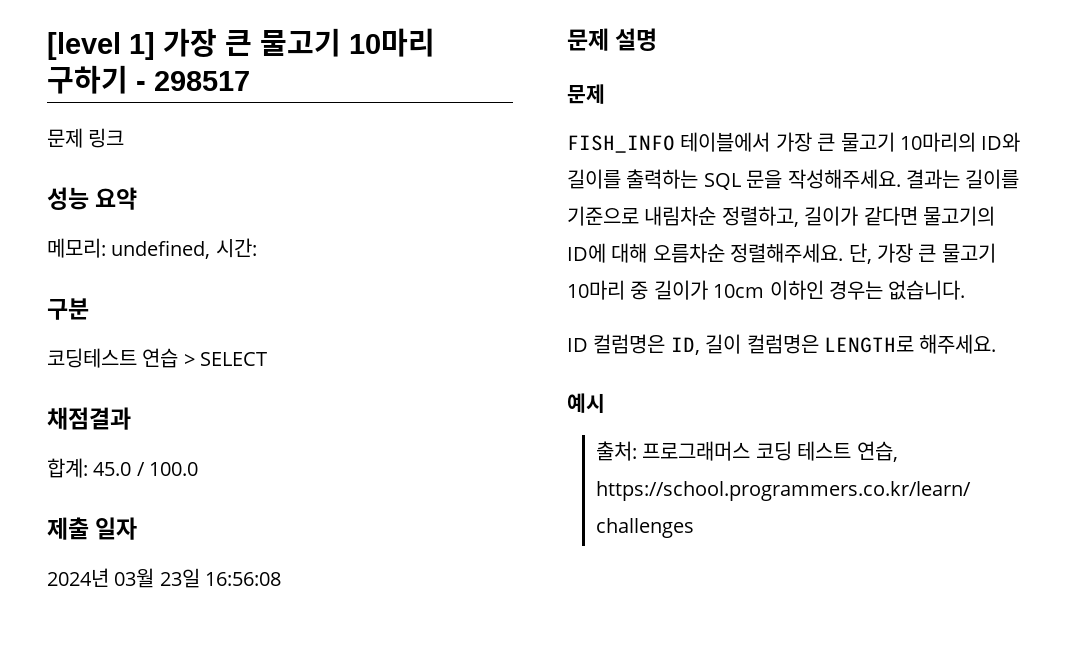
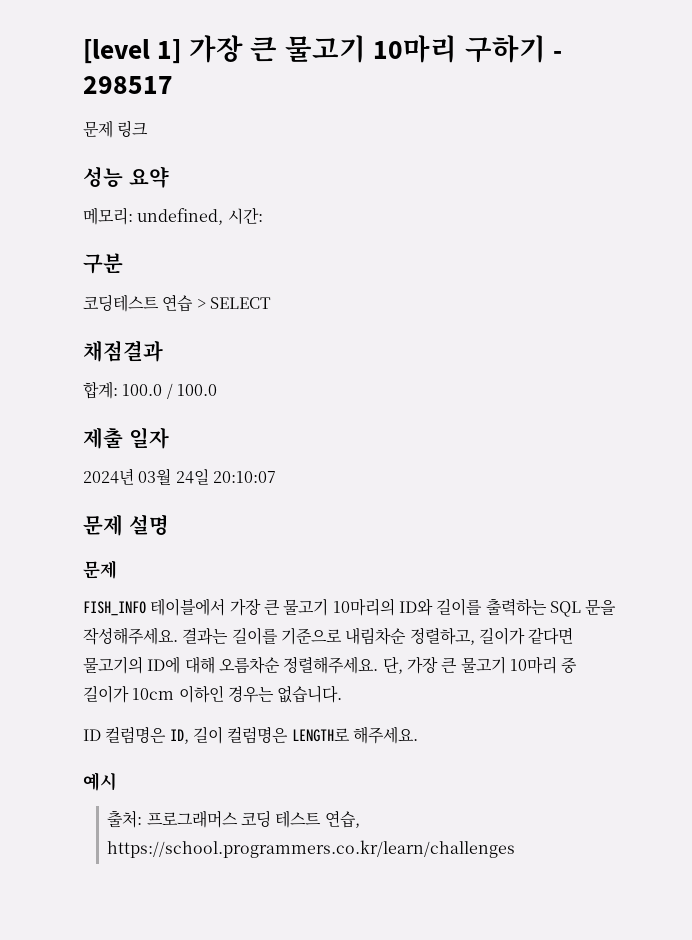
- 합계: 45.0 / 100.0
+ 합계: 100.0 / 100.0
- 2024년 03월 23일 16:56:08
+ 2024년 03월 24일 20:10:07

